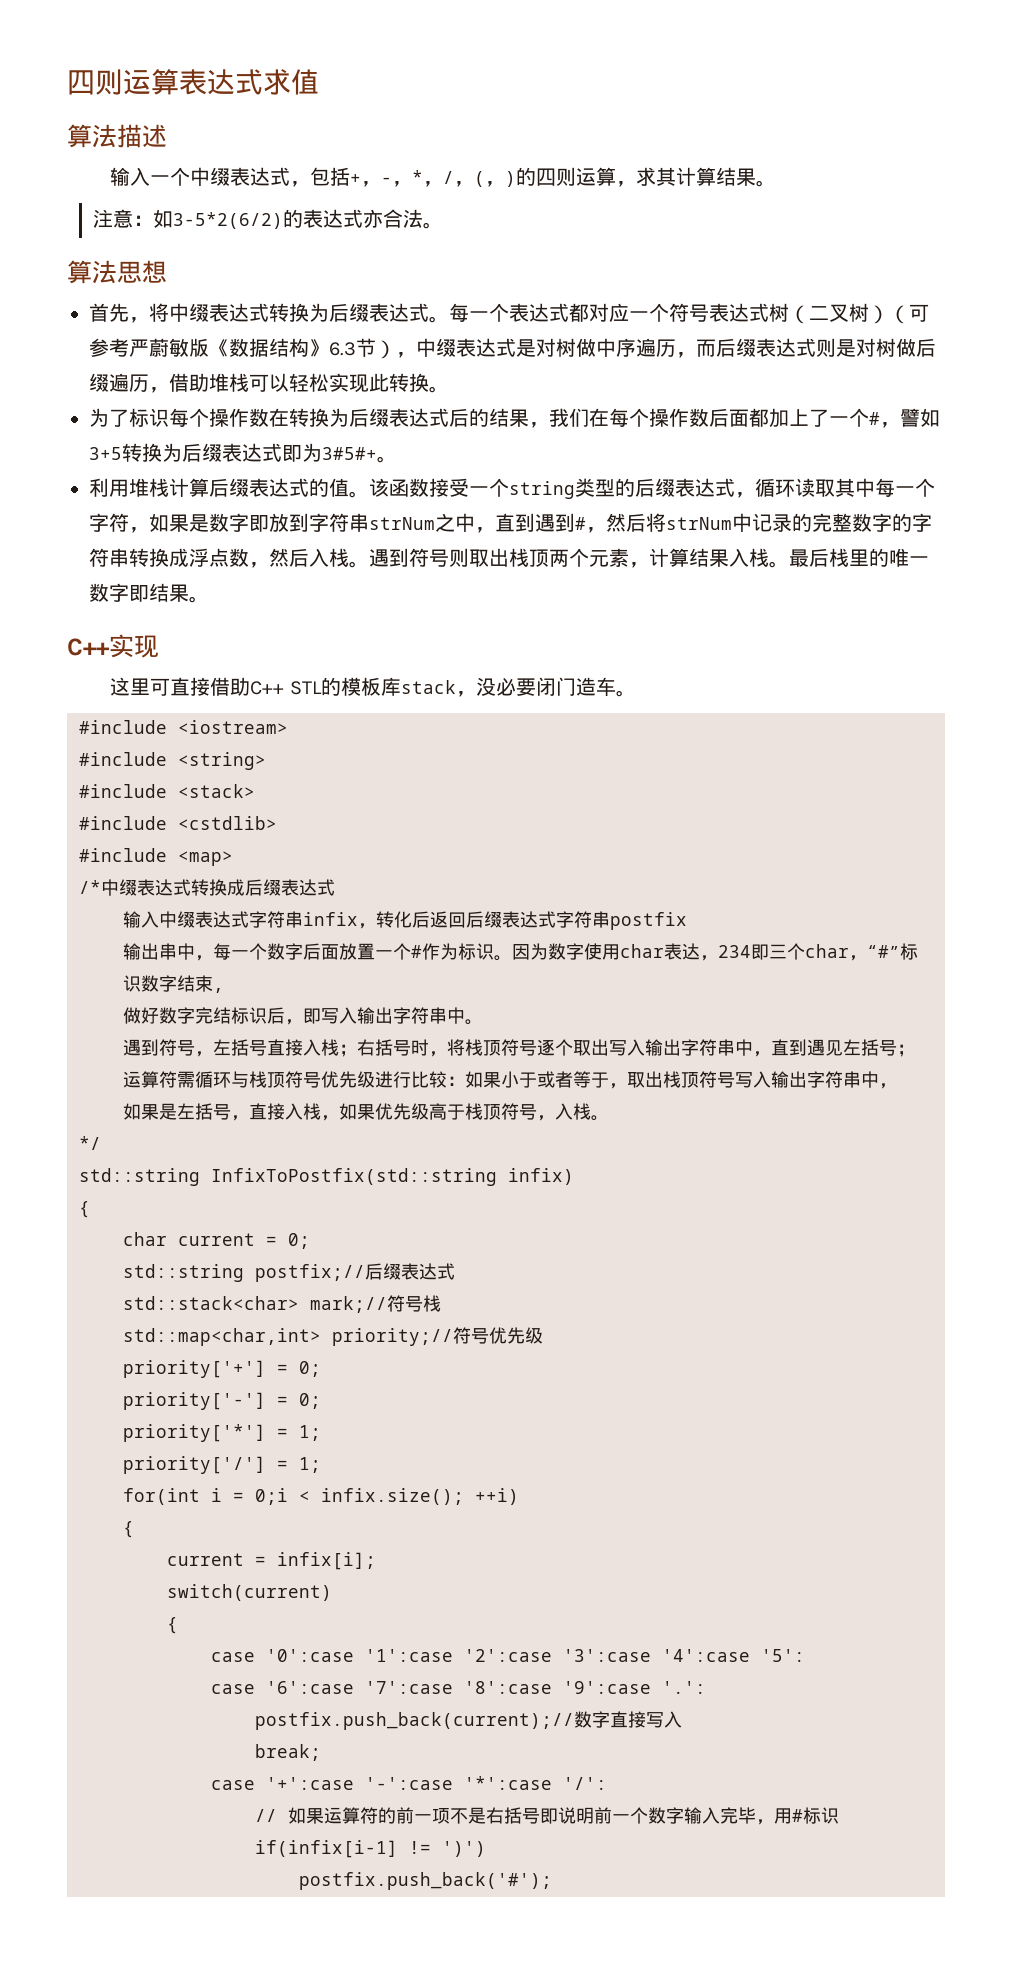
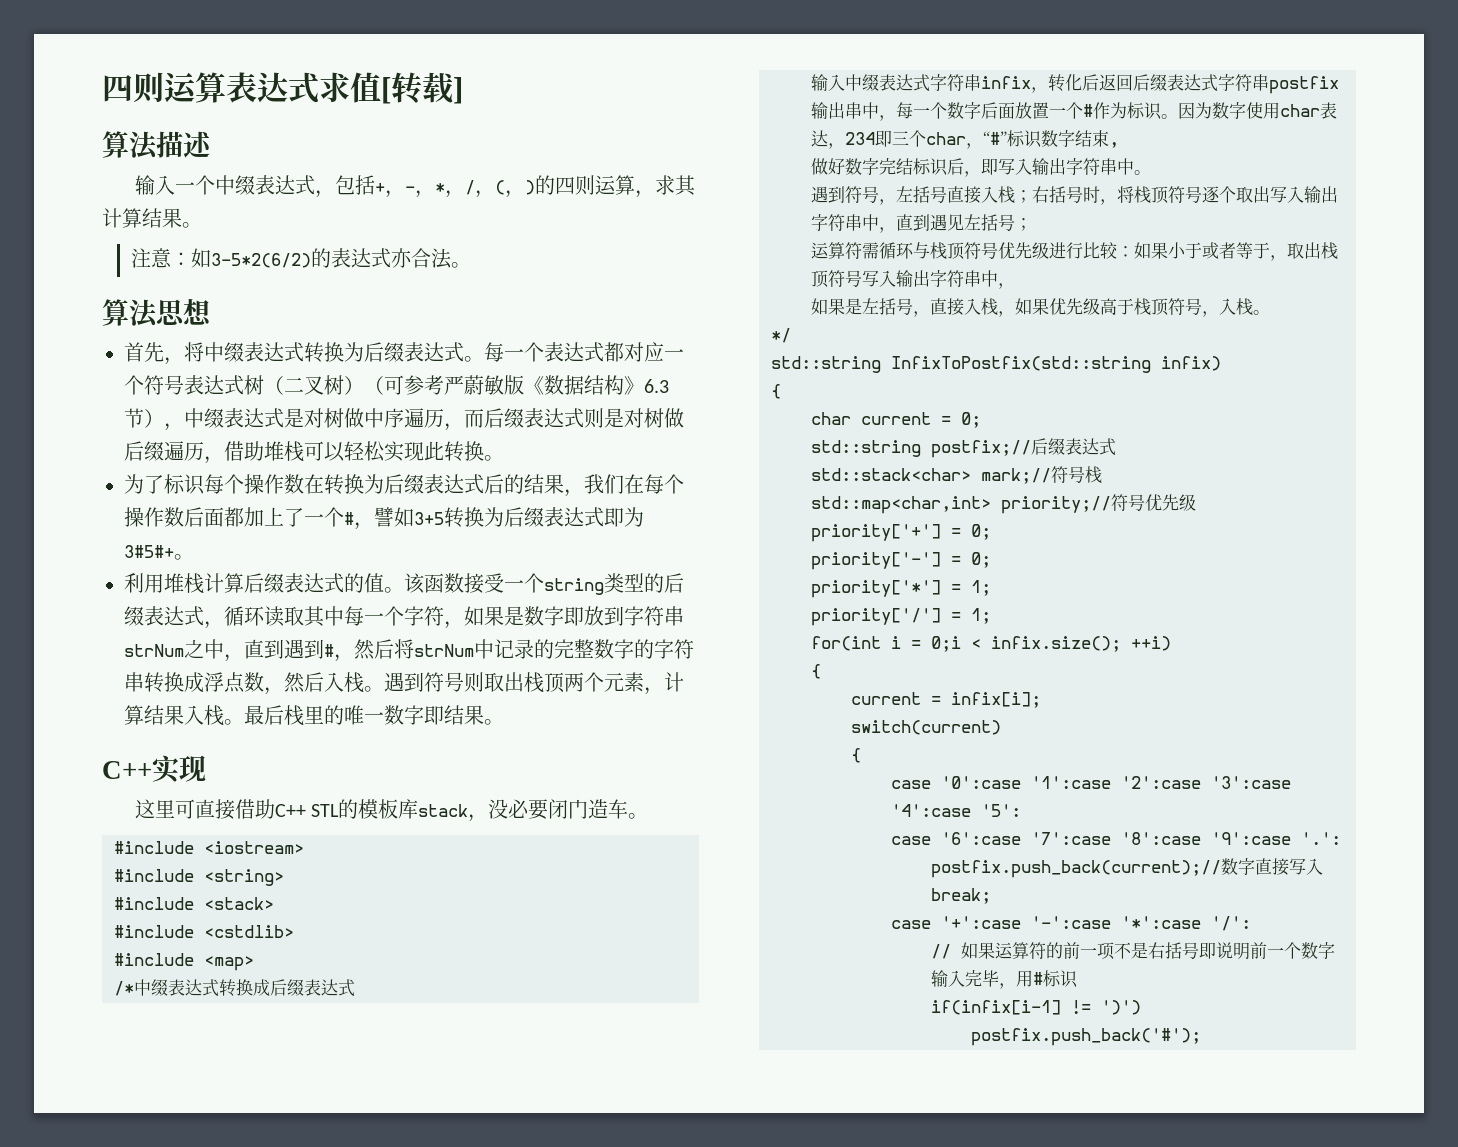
- 四则运算表达式求值
+ 四则运算表达式求值[转载]

